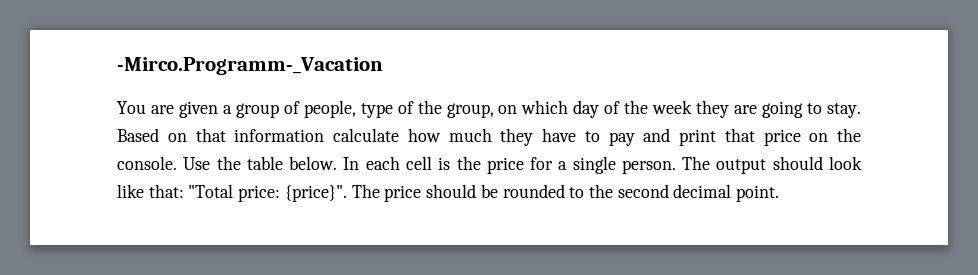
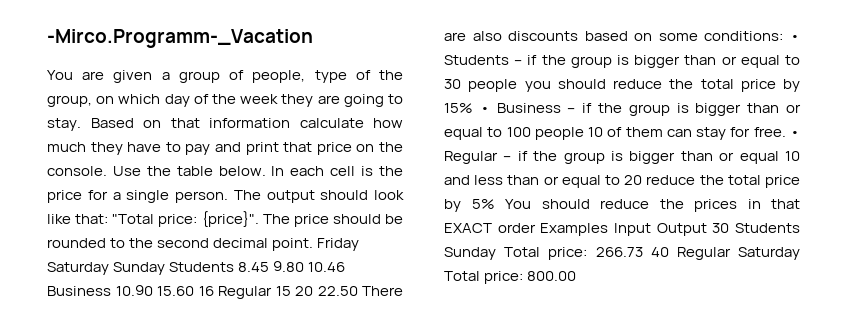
+ Friday Saturday Sunday Students 8.45 9.80 10.46 Business 10.90 15.60 16 Regular 15 20 22.50 There are also discounts based on some conditions: • Students – if the group is bigger than or equal to 30 people you should reduce the total price by 15% • Business – if the group is bigger than or equal to 100 people 10 of them can stay for free. • Regular – if the group is bigger than or equal 10 and less than or equal to 20 reduce the total price by 5% You should reduce the prices in that EXACT order Examples Input Output 30 Students Sunday Total price: 266.73 40 Regular Saturday Total price: 800.00

